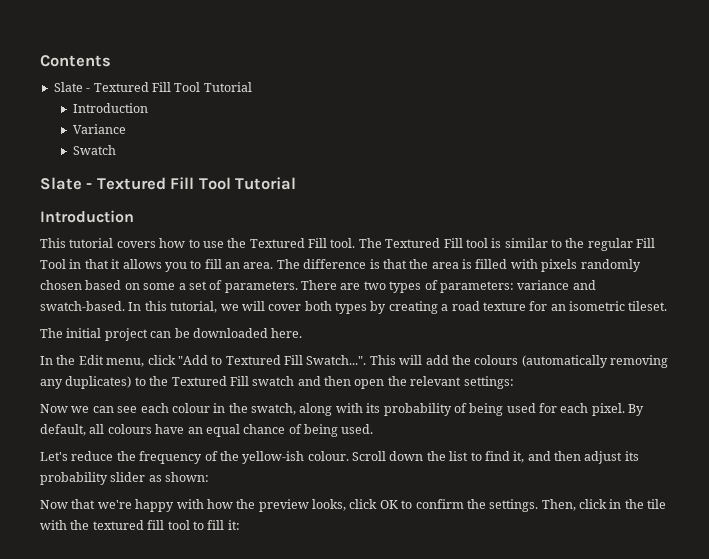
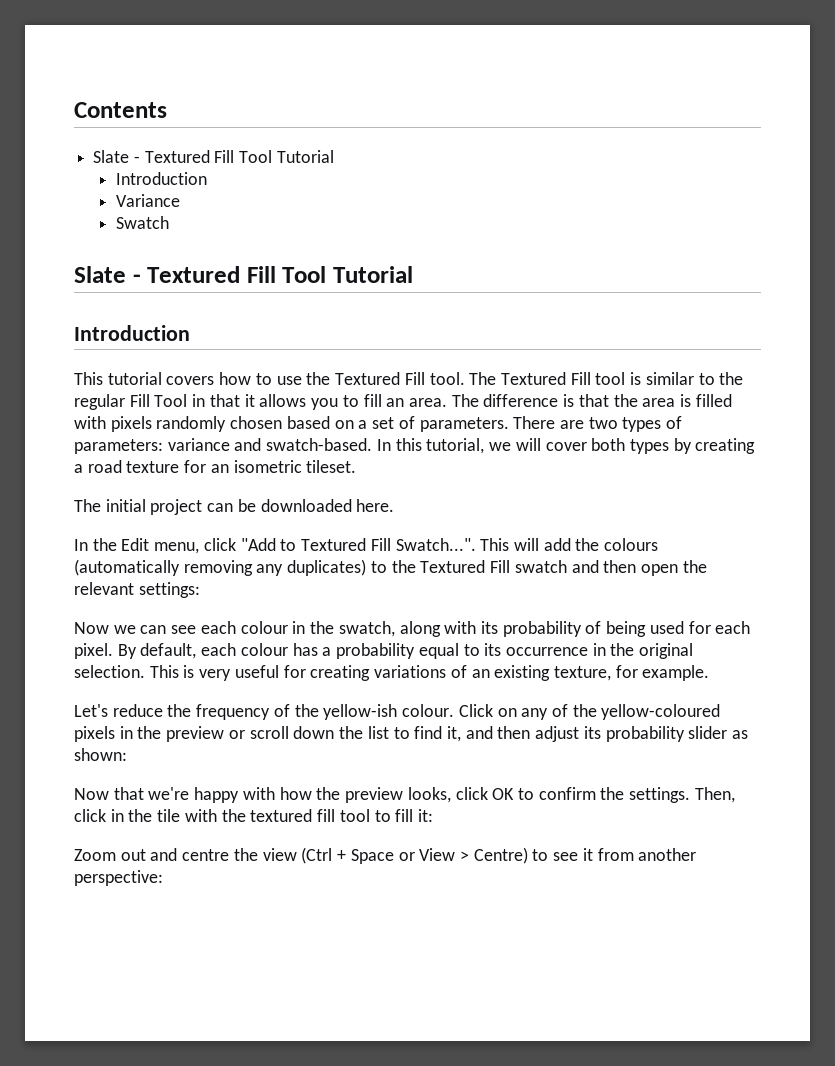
- The difference is that the area is filled with pixels randomly chosen based on some a set of parameters.
+ The difference is that the area is filled with pixels randomly chosen based on a set of parameters.
- By default, all colours have an equal chance of being used.
+ By default, each colour has a probability equal to its occurrence in the original selection. This is very useful for creating variations of an existing texture, for example.
- Scroll down the list to find it, and then adjust its probability slider as shown:
+ Click on any of the yellow-coloured pixels in the preview or scroll down the list to find it, and then adjust its probability slider as shown:
+ Zoom out and centre the view (Ctrl + Space or View > Centre) to see it from another perspective:

